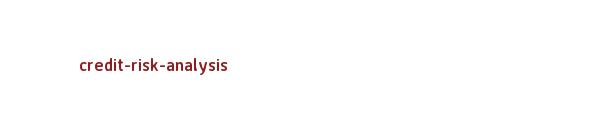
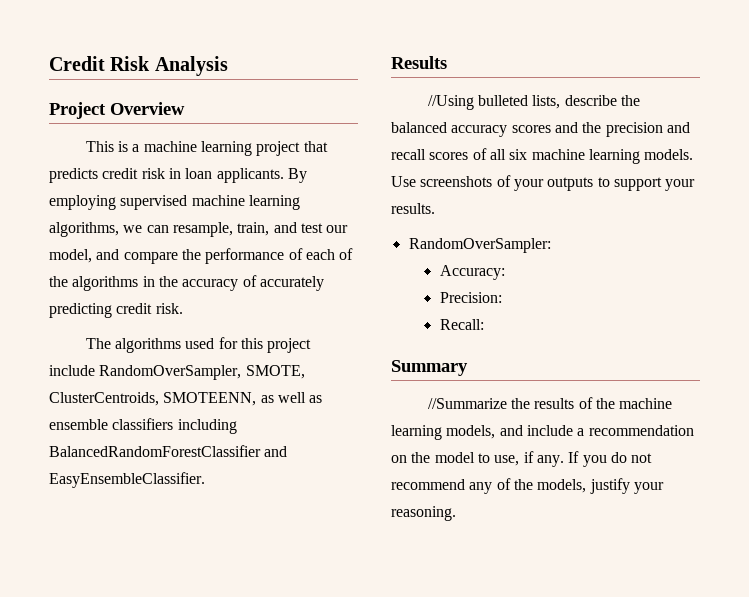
- credit-risk-analysis
+ Credit Risk Analysis
+ Project Overview
+ This is a machine learning project that predicts credit risk in loan applicants. By employing supervised machine learning algorithms, we can resample, train, and test our model, and compare the performance of each of the algorithms in the accuracy of accurately predicting credit risk.
+ The algorithms used for this project include RandomOverSampler, SMOTE, ClusterCentroids, SMOTEENN, as well as ensemble classifiers including BalancedRandomForestClassifier and EasyEnsembleClassifier.
+ Results
+ //Using bulleted lists, describe the balanced accuracy scores and the precision and recall scores of all six machine learning models. Use screenshots of your outputs to support your results.
+ RandomOverSampler:
+ Accuracy:
+ Precision:
+ Recall:
+ Summary
+ //Summarize the results of the machine learning models, and include a recommendation on the model to use, if any. If you do not recommend any of the models, justify your reasoning.

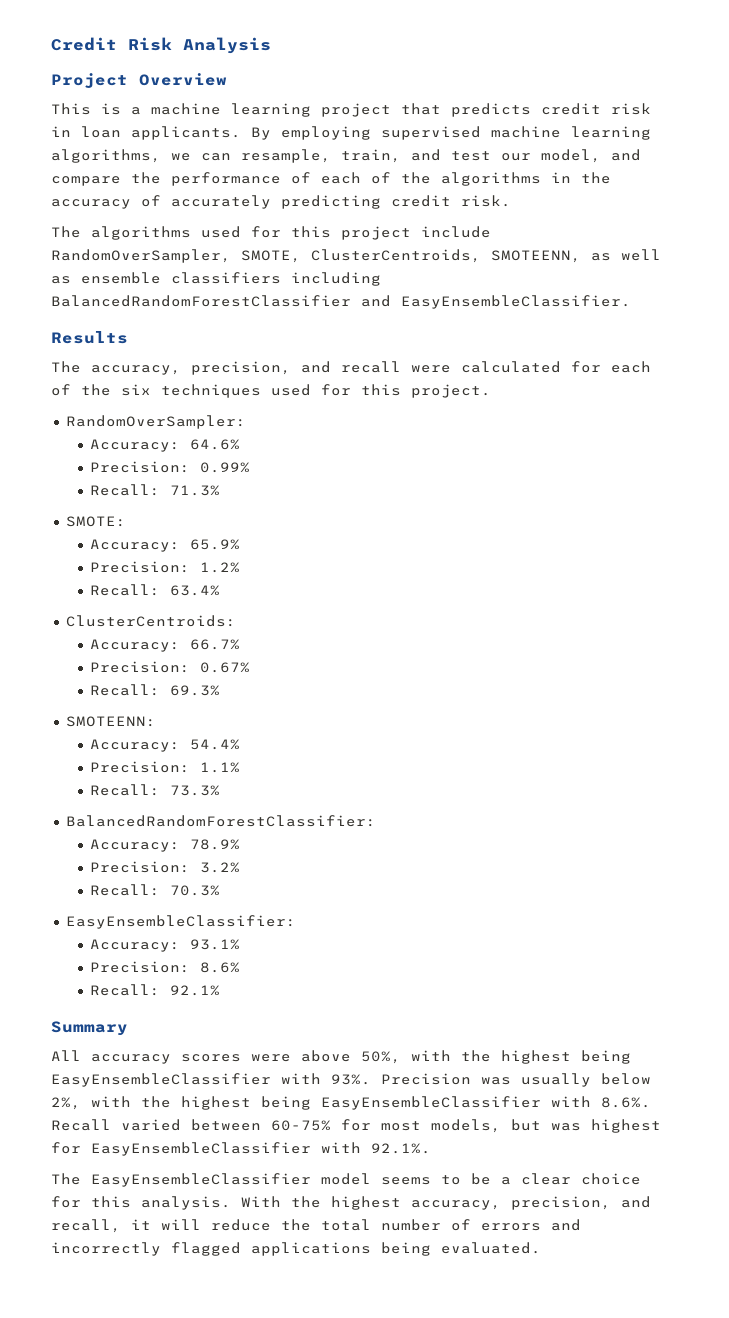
- //Using bulleted lists, describe the balanced accuracy scores and the precision and recall scores of all six machine learning models. Use screenshots of your outputs to support your results.
+ The accuracy, precision, and recall were calculated for each of the six techniques used for this project.
- Accuracy:
- Precision:
- Recall:
+ Accuracy: 64.6%
+ Precision: 0.99%
+ Recall: 71.3%
+ SMOTE:
+ Accuracy: 65.9%
+ Precision: 1.2%
+ Recall: 63.4%
+ ClusterCentroids:
+ Accuracy: 66.7%
+ Precision: 0.67%
+ Recall: 69.3%
+ SMOTEENN:
+ Accuracy: 54.4%
+ Precision: 1.1%
+ Recall: 73.3%
+ BalancedRandomForestClassifier:
+ Accuracy: 78.9%
+ Precision: 3.2%
+ Recall: 70.3%
+ EasyEnsembleClassifier:
+ Accuracy: 93.1%
+ Precision: 8.6%
+ Recall: 92.1%
  Summary
- //Summarize the results of the machine learning models, and include a recommendation on the model to use, if any. If you do not recommend any of the models, justify your reasoning.
+ All accuracy scores were above 50%, with the highest being EasyEnsembleClassifier with 93%. Precision was usually below 2%, with the highest being EasyEnsembleClassifier with 8.6%. Recall varied between 60-75% for most models, but was highest for EasyEnsembleClassifier with 92.1%.
+ The EasyEnsembleClassifier model seems to be a clear choice for this analysis. With the highest accuracy, precision, and recall, it will reduce the total number of errors and incorrectly flagged applications being evaluated.

